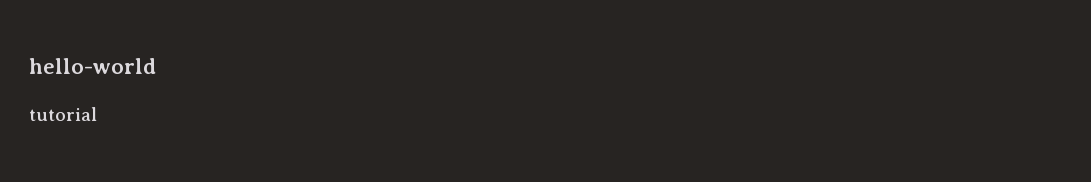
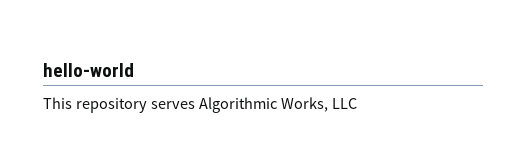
- tutorial
+ This repository serves Algorithmic Works, LLC

